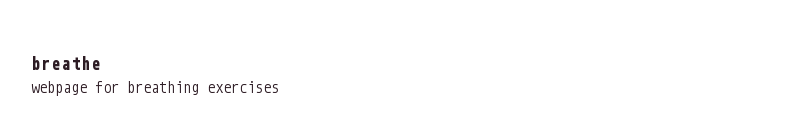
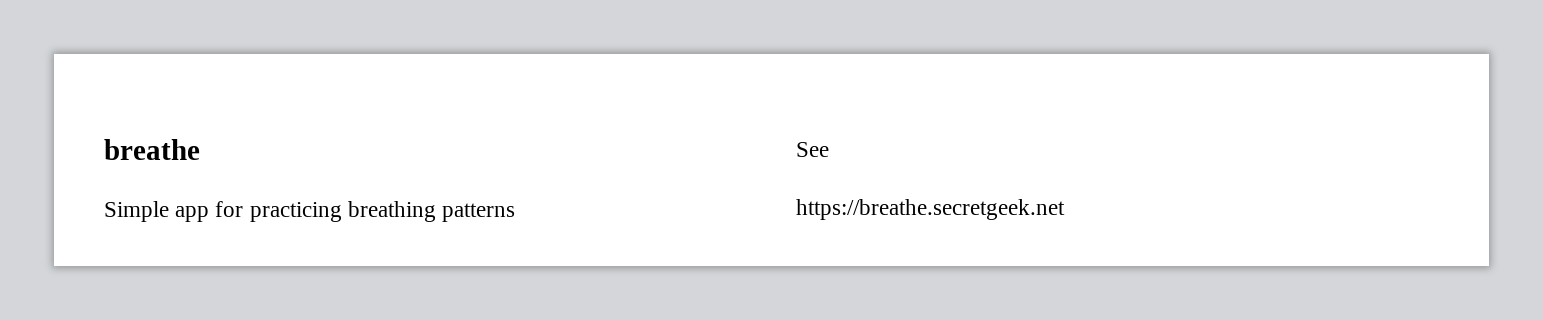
- webpage for breathing exercises
+ Simple app for practicing breathing patterns
+ See
+ https://breathe.secretgeek.net

